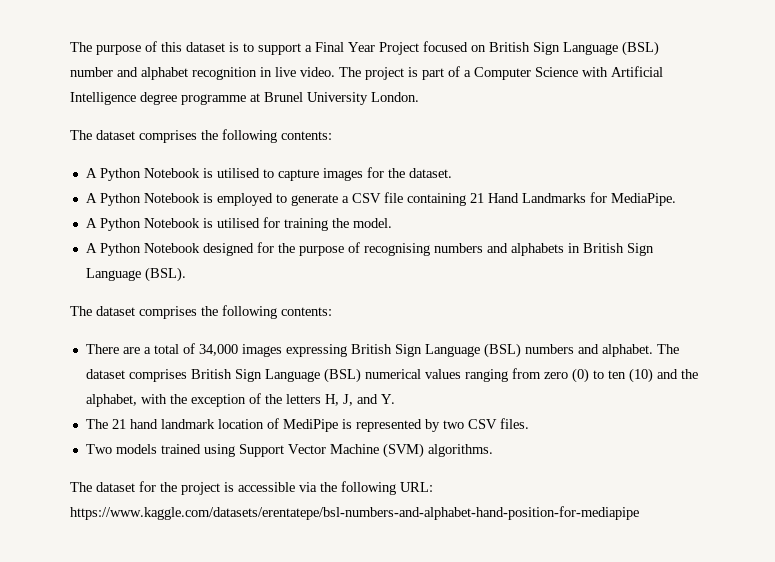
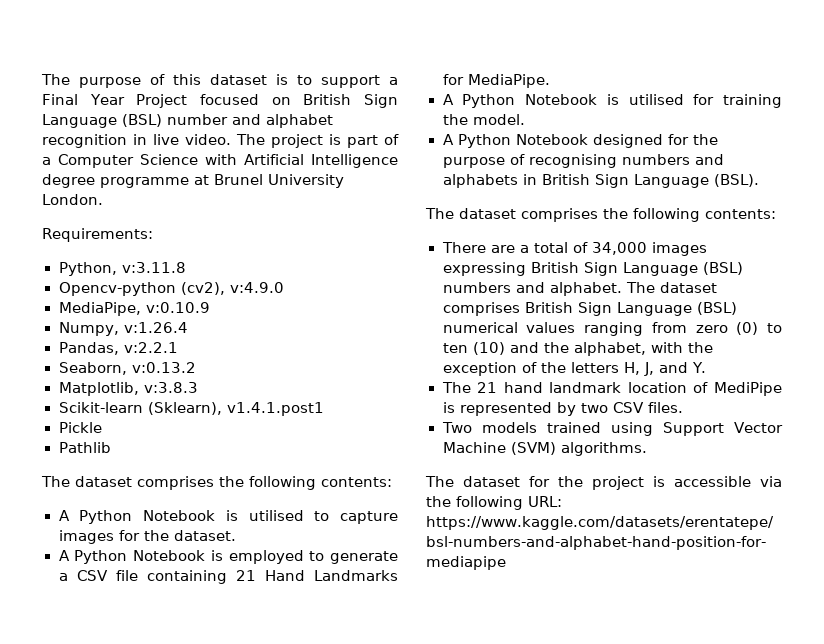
+ Requirements:
+ Python, v:3.11.8
+ Opencv-python (cv2), v:4.9.0
+ MediaPipe, v:0.10.9
+ Numpy, v:1.26.4
+ Pandas, v:2.2.1
+ Seaborn, v:0.13.2
+ Matplotlib, v:3.8.3
+ Scikit-learn (Sklearn), v1.4.1.post1
+ Pickle
+ Pathlib

